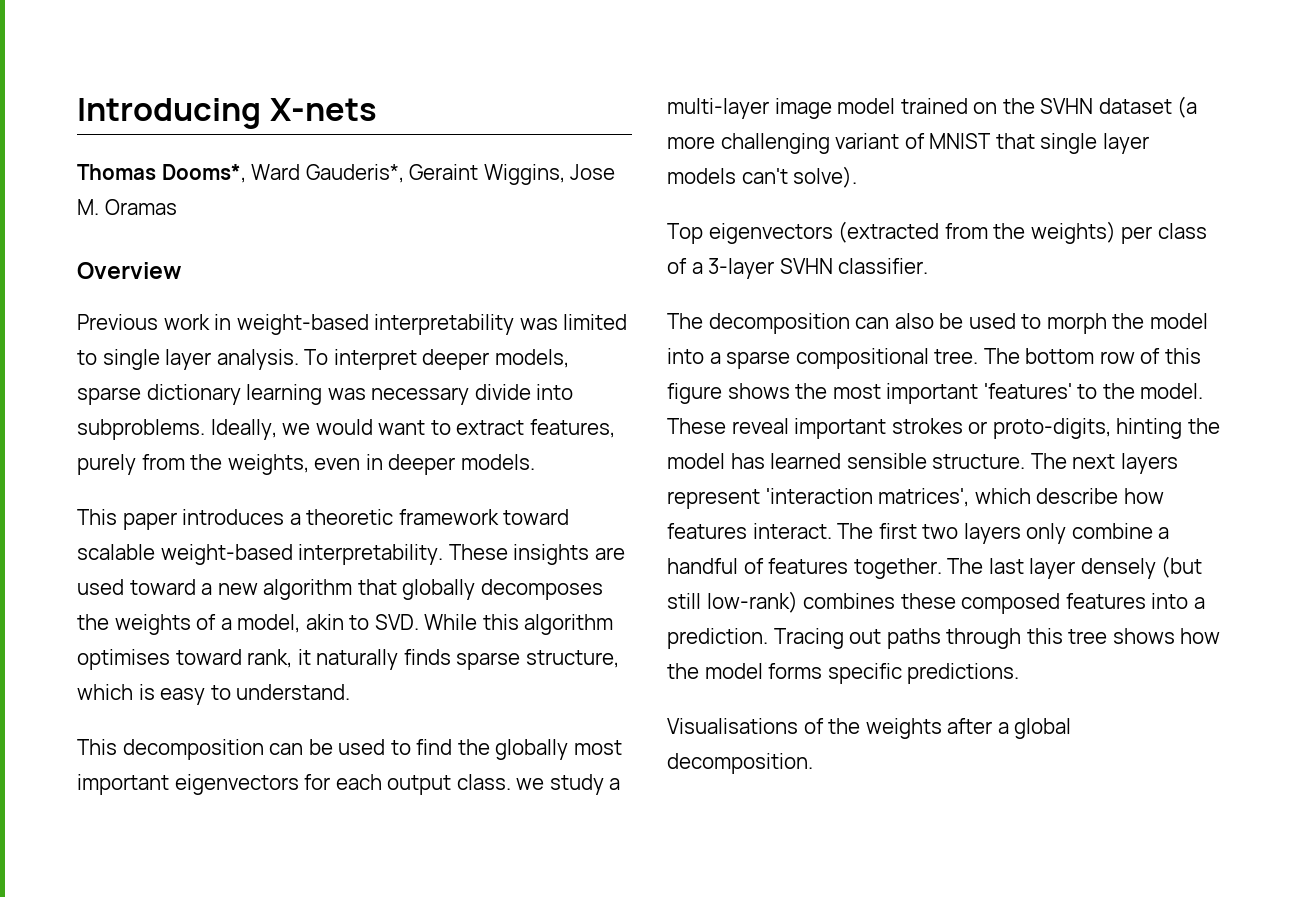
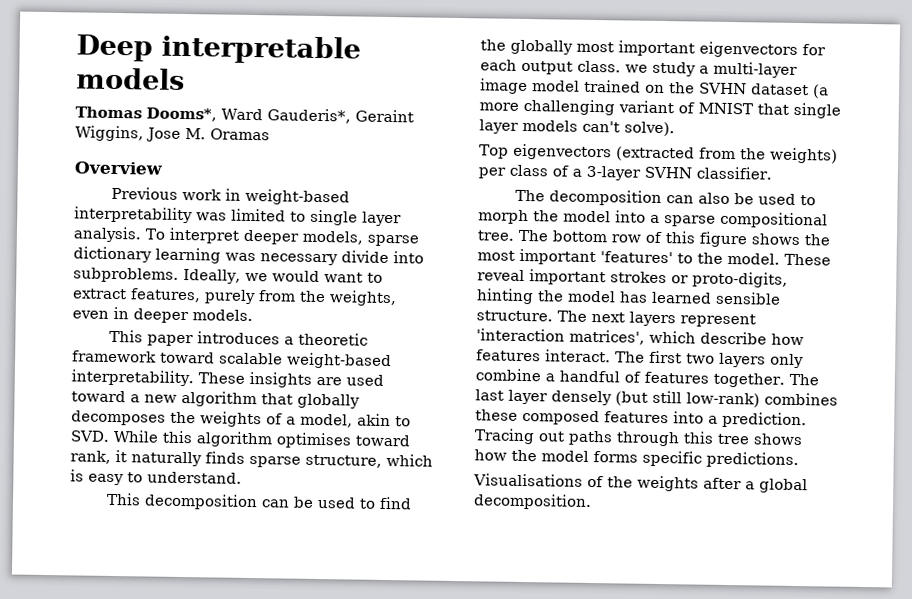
- Introducing X-nets
+ Deep interpretable models

